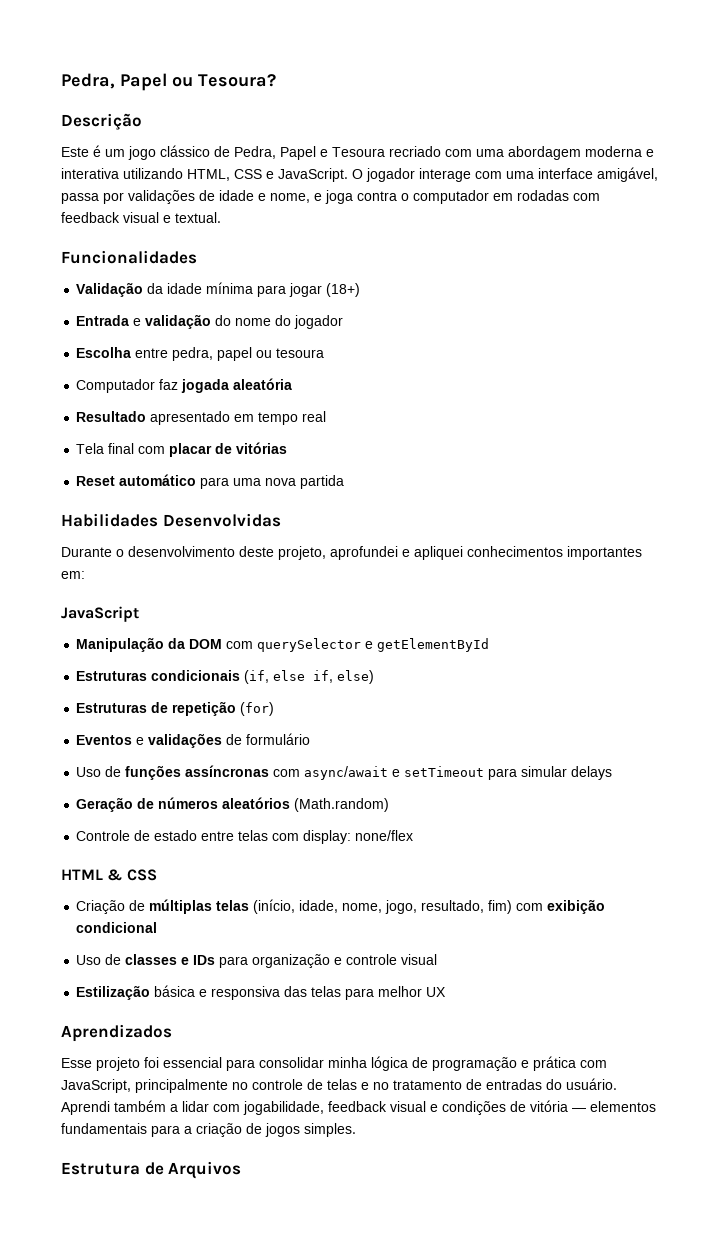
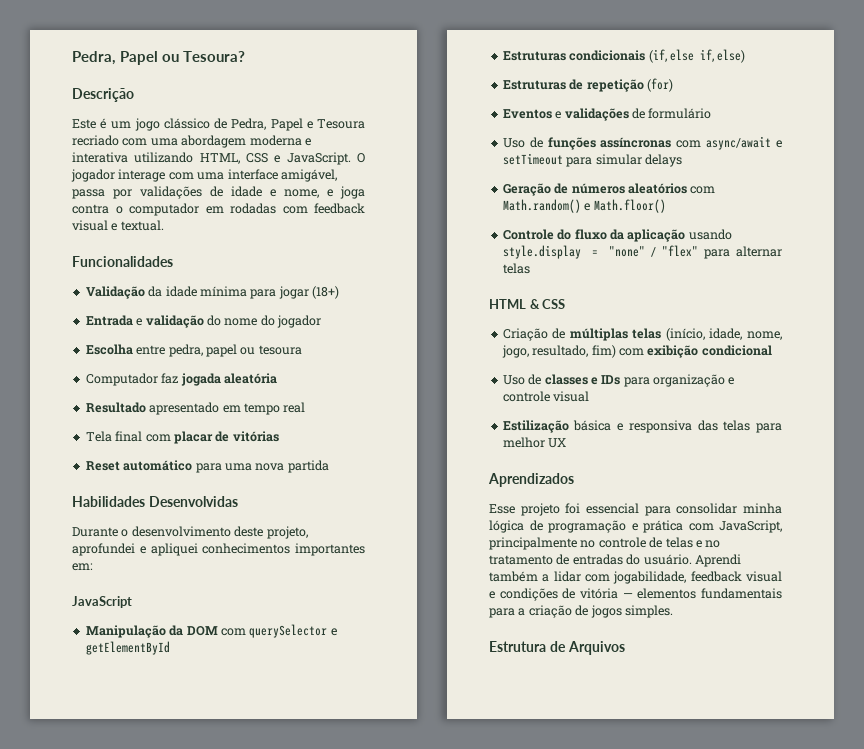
- Geração de números aleatórios (Math.random)
- Controle de estado entre telas com display: none/flex
+ Geração de números aleatórios com Math.random() e Math.floor()
+ Controle do fluxo da aplicação usando style.display = "none" / "flex" para alternar telas

